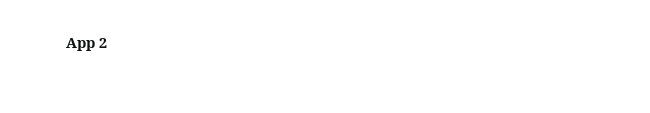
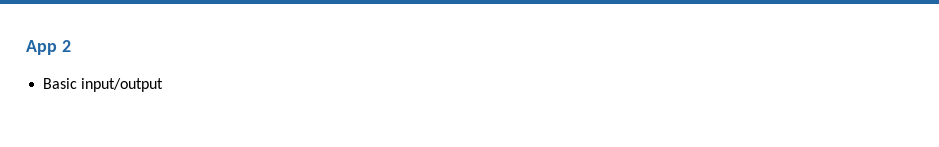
+ Basic input/output

